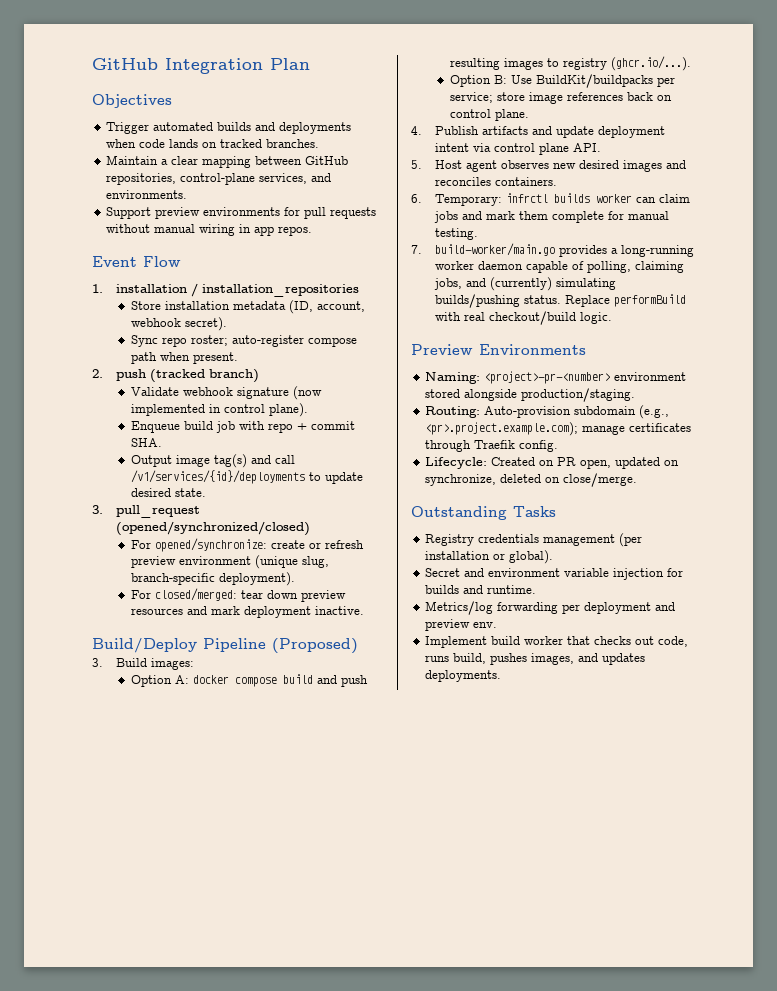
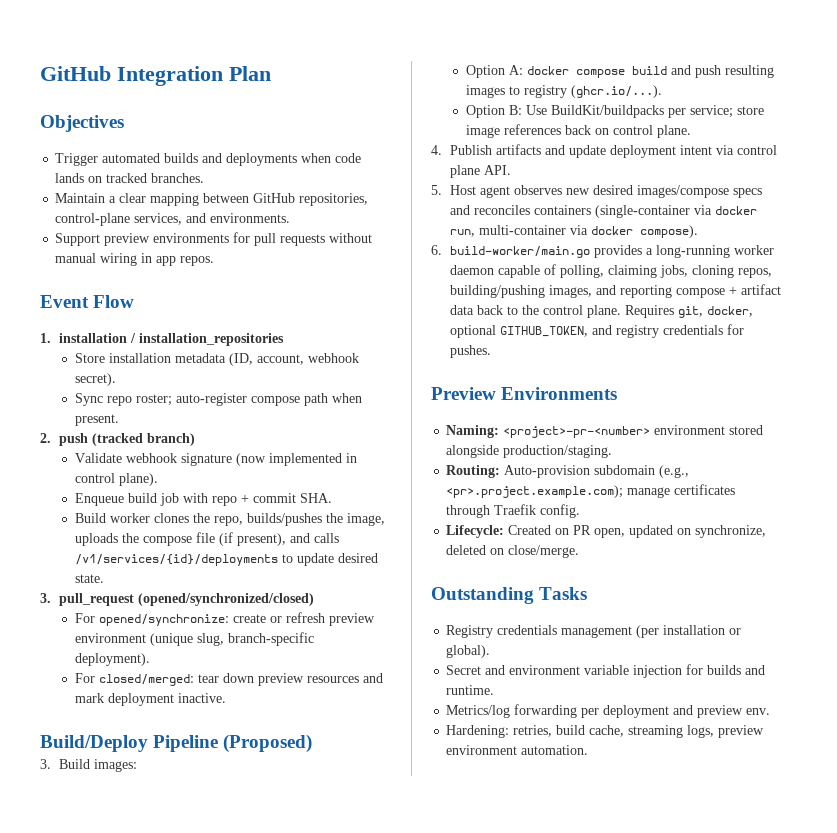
- Output image tag(s) and call /v1/services/{id}/deployments to update desired state.
+ Build worker clones the repo, builds/pushes the image, uploads the compose file (if present), and calls /v1/services/{id}/deployments to update desired state.
- 5. Host agent observes new desired images and reconciles containers.
- 6. Temporary: infrctl builds worker can claim jobs and mark them complete for manual testing.
- 7. build-worker/main.go provides a long-running worker daemon capable of polling, claiming jobs, and (currently) simulating builds/pushing status. Replace performBuild with real checkout/build logic.
+ 5. Host agent observes new desired images/compose specs and reconciles containers (single-container via docker run, multi-container via docker compose).
+ 6. build-worker/main.go provides a long-running worker daemon capable of polling, claiming jobs, cloning repos, building/pushing images, and reporting compose + artifact data back to the control plane. Requires git, docker, optional GITHUB_TOKEN, and registry credentials for pushes.
- Implement build worker that checks out code, runs build, pushes images, and updates deployments.
+ Hardening: retries, build cache, streaming logs, preview environment automation.

